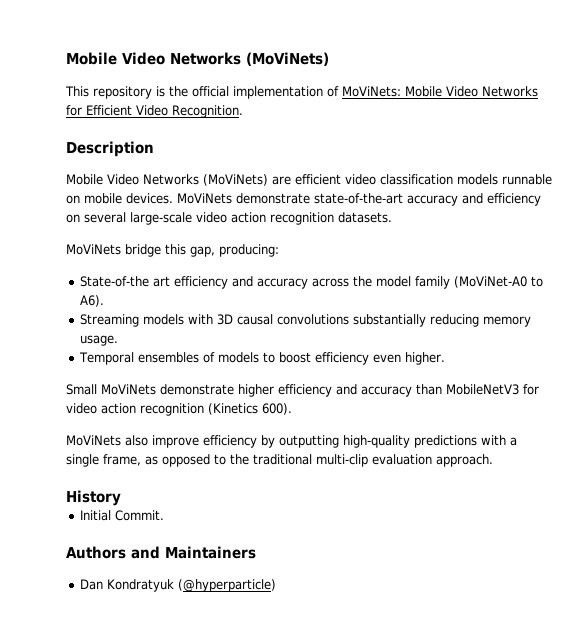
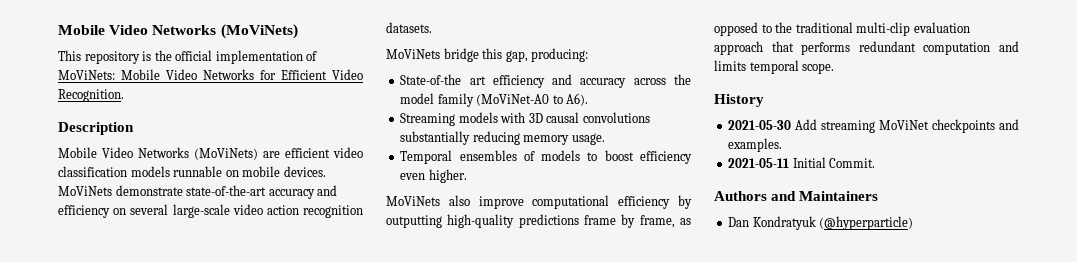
- Small MoViNets demonstrate higher efficiency and accuracy than MobileNetV3 for video action recognition (Kinetics 600).
- MoViNets also improve efficiency by outputting high-quality predictions with a single frame, as opposed to the traditional multi-clip evaluation approach.
+ MoViNets also improve computational efficiency by outputting high-quality predictions frame by frame, as opposed to the traditional multi-clip evaluation approach that performs redundant computation and limits temporal scope.
  History
- Initial Commit.
+ 2021-05-30 Add streaming MoViNet checkpoints and examples.
+ 2021-05-11 Initial Commit.

